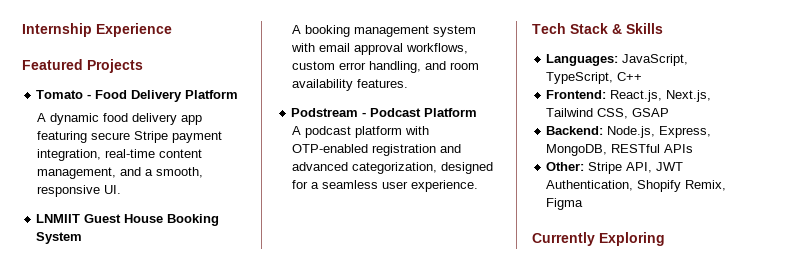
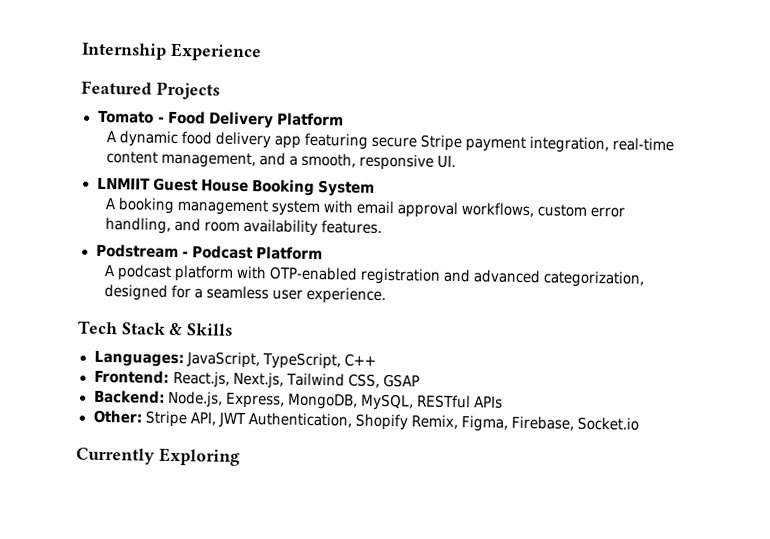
- Backend: Node.js, Express, MongoDB, RESTful APIs
+ Backend: Node.js, Express, MongoDB, MySQL, RESTful APIs
- Other: Stripe API, JWT Authentication, Shopify Remix, Figma
+ Other: Stripe API, JWT Authentication, Shopify Remix, Figma, Firebase, Socket.io

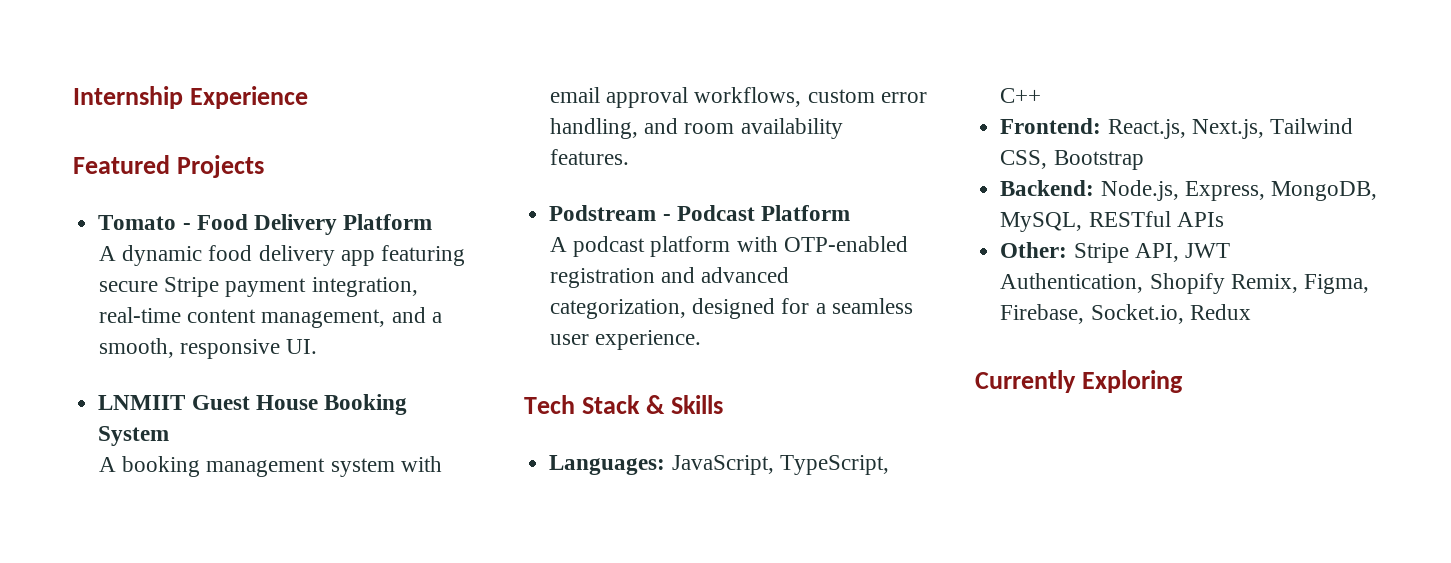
- Frontend: React.js, Next.js, Tailwind CSS, GSAP
+ Frontend: React.js, Next.js, Tailwind CSS, Bootstrap
- Other: Stripe API, JWT Authentication, Shopify Remix, Figma, Firebase, Socket.io
+ Other: Stripe API, JWT Authentication, Shopify Remix, Figma, Firebase, Socket.io, Redux

